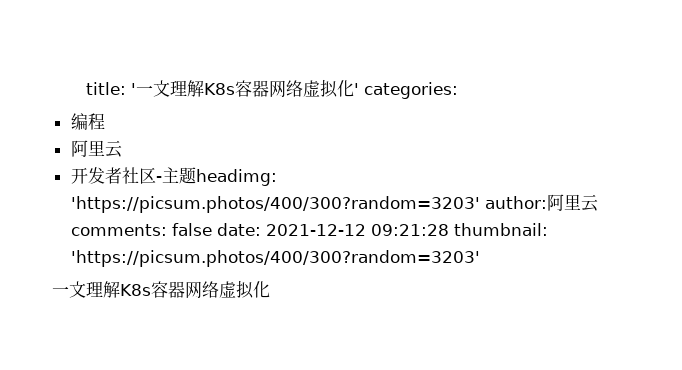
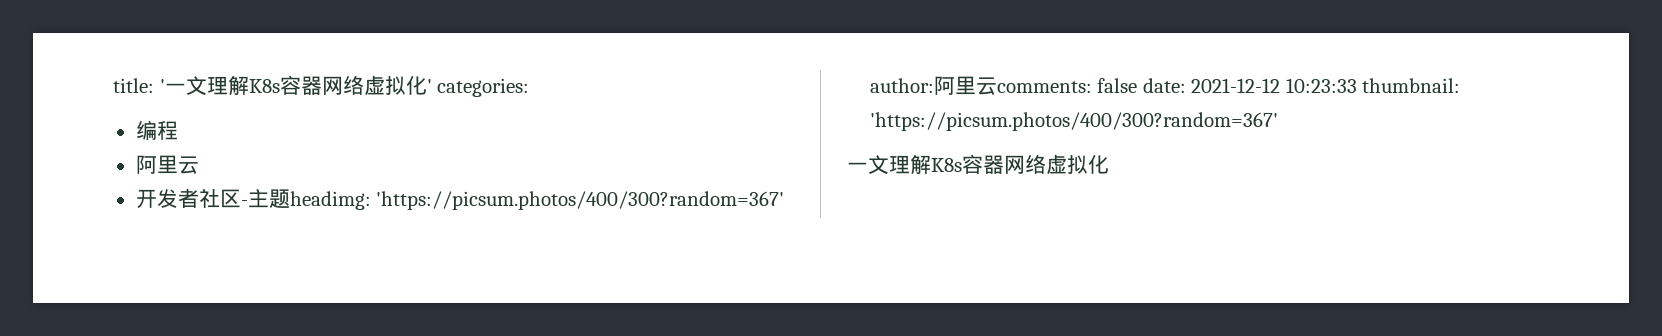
- 开发者社区-主题headimg: 'https://picsum.photos/400/300?random=3203' author:阿里云comments: false date: 2021-12-12 09:21:28 thumbnail: 'https://picsum.photos/400/300?random=3203'
+ 开发者社区-主题headimg: 'https://picsum.photos/400/300?random=367' author:阿里云comments: false date: 2021-12-12 10:23:33 thumbnail: 'https://picsum.photos/400/300?random=367'

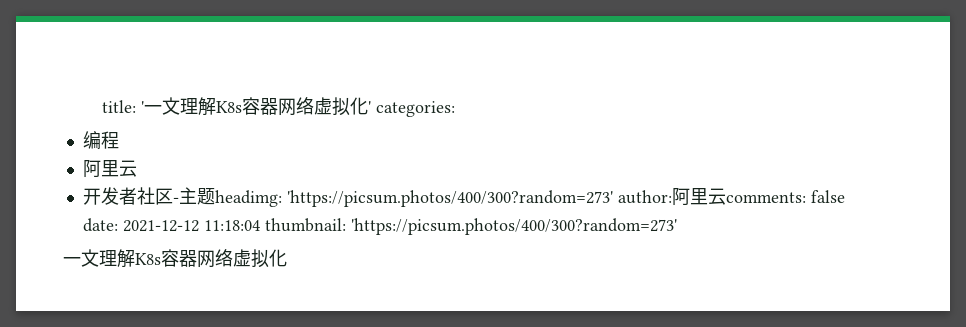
- 开发者社区-主题headimg: 'https://picsum.photos/400/300?random=367' author:阿里云comments: false date: 2021-12-12 10:23:33 thumbnail: 'https://picsum.photos/400/300?random=367'
+ 开发者社区-主题headimg: 'https://picsum.photos/400/300?random=273' author:阿里云comments: false date: 2021-12-12 11:18:04 thumbnail: 'https://picsum.photos/400/300?random=273'

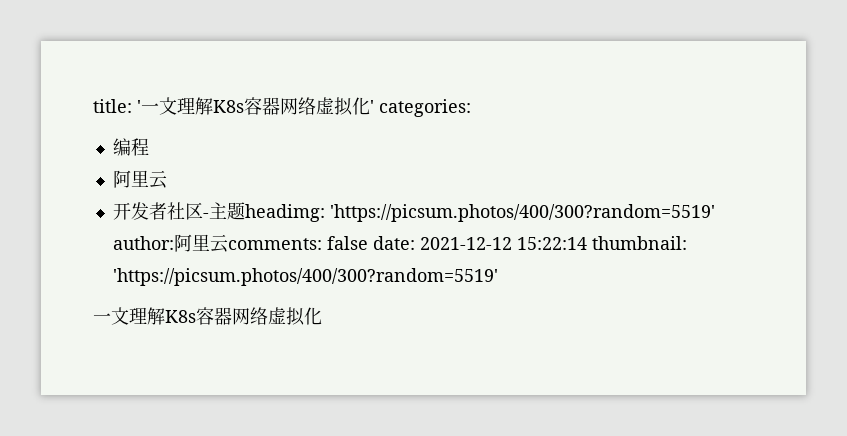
- 开发者社区-主题headimg: 'https://picsum.photos/400/300?random=273' author:阿里云comments: false date: 2021-12-12 11:18:04 thumbnail: 'https://picsum.photos/400/300?random=273'
+ 开发者社区-主题headimg: 'https://picsum.photos/400/300?random=5519' author:阿里云comments: false date: 2021-12-12 15:22:14 thumbnail: 'https://picsum.photos/400/300?random=5519'

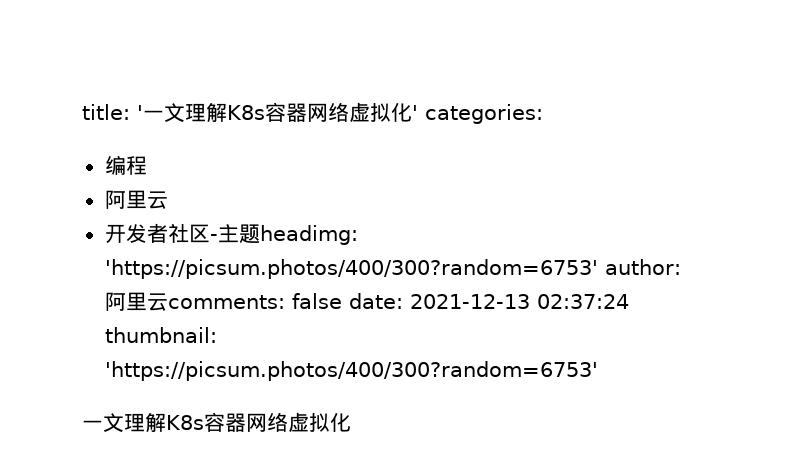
- 开发者社区-主题headimg: 'https://picsum.photos/400/300?random=5519' author:阿里云comments: false date: 2021-12-12 15:22:14 thumbnail: 'https://picsum.photos/400/300?random=5519'
+ 开发者社区-主题headimg: 'https://picsum.photos/400/300?random=6753' author:阿里云comments: false date: 2021-12-13 02:37:24 thumbnail: 'https://picsum.photos/400/300?random=6753'

